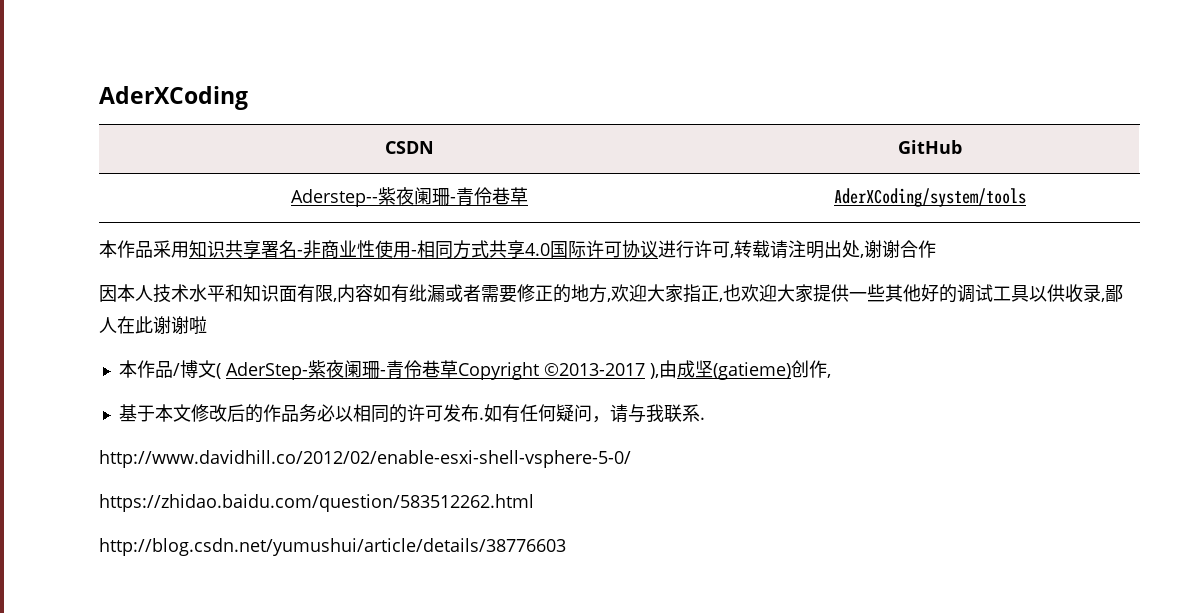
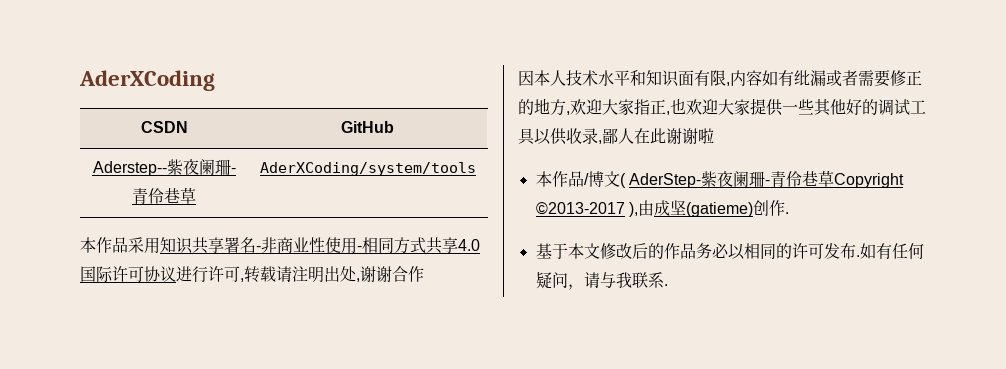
- 本作品/博文( AderStep-紫夜阑珊-青伶巷草Copyright ©2013-2017 ),由成坚(gatieme)创作,
+ 本作品/博文( AderStep-紫夜阑珊-青伶巷草Copyright ©2013-2017 ),由成坚(gatieme)创作.
- http://www.davidhill.co/2012/02/enable-esxi-shell-vsphere-5-0/
- https://zhidao.baidu.com/question/583512262.html
- http://blog.csdn.net/yumushui/article/details/38776603

